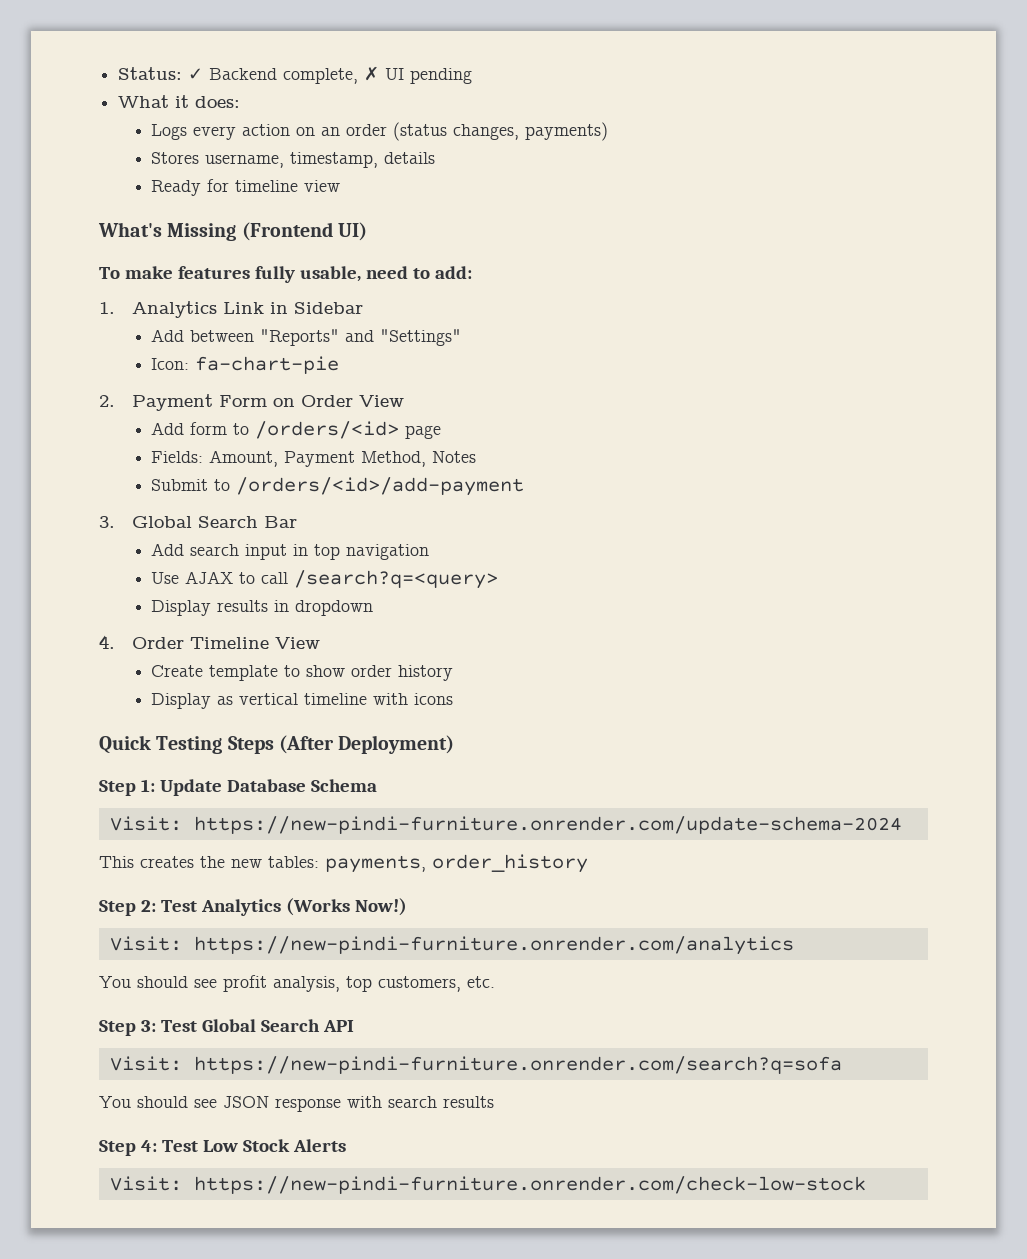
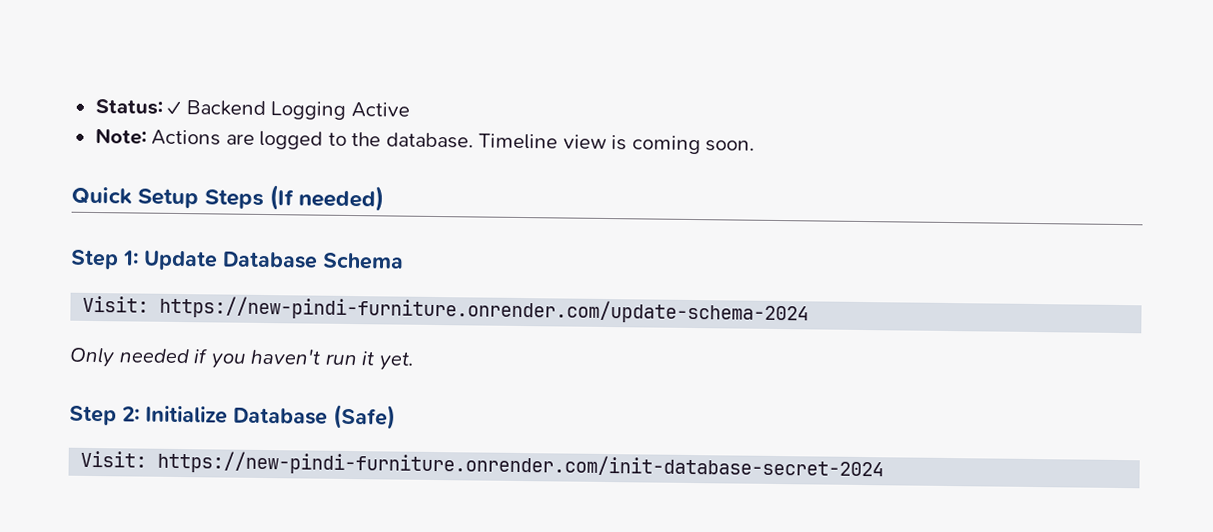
- Status: ✓ Backend complete, ✗ UI pending
- What it does:
- Logs every action on an order (status changes, payments)
- Stores username, timestamp, details
- Ready for timeline view
- What's Missing (Frontend UI)
- To make features fully usable, need to add:
- 1. Analytics Link in Sidebar
- Add between "Reports" and "Settings"
- Icon: fa-chart-pie
- 2. Payment Form on Order View
- Add form to /orders/<id> page
- Fields: Amount, Payment Method, Notes
- Submit to /orders/<id>/add-payment
- 3. Global Search Bar
- Add search input in top navigation
- Use AJAX to call /search?q=<query>
- Display results in dropdown
- 4. Order Timeline View
- Create template to show order history
- Display as vertical timeline with icons
- Quick Testing Steps (After Deployment)
+ Status: ✓ Backend Logging Active
+ Note: Actions are logged to the database. Timeline view is coming soon.
+ Quick Setup Steps (If needed)
- This creates the new tables: payments, order_history
- Step 2: Test Analytics (Works Now!)
- Visit: https://new-pindi-furniture.onrender.com/analytics
- You should see profit analysis, top customers, etc.
- Step 3: Test Global Search API
- Visit: https://new-pindi-furniture.onrender.com/search?q=sofa
- You should see JSON response with search results
- Step 4: Test Low Stock Alerts
- Visit: https://new-pindi-furniture.onrender.com/check-low-stock
+ Only needed if you haven't run it yet.
+ Step 2: Initialize Database (Safe)
+ Visit: https://new-pindi-furniture.onrender.com/init-database-secret-2024

